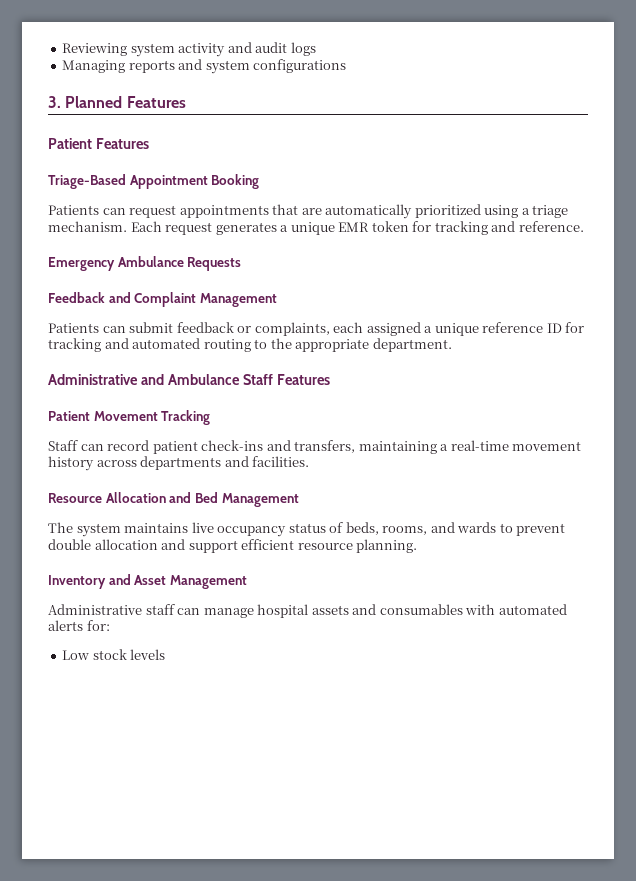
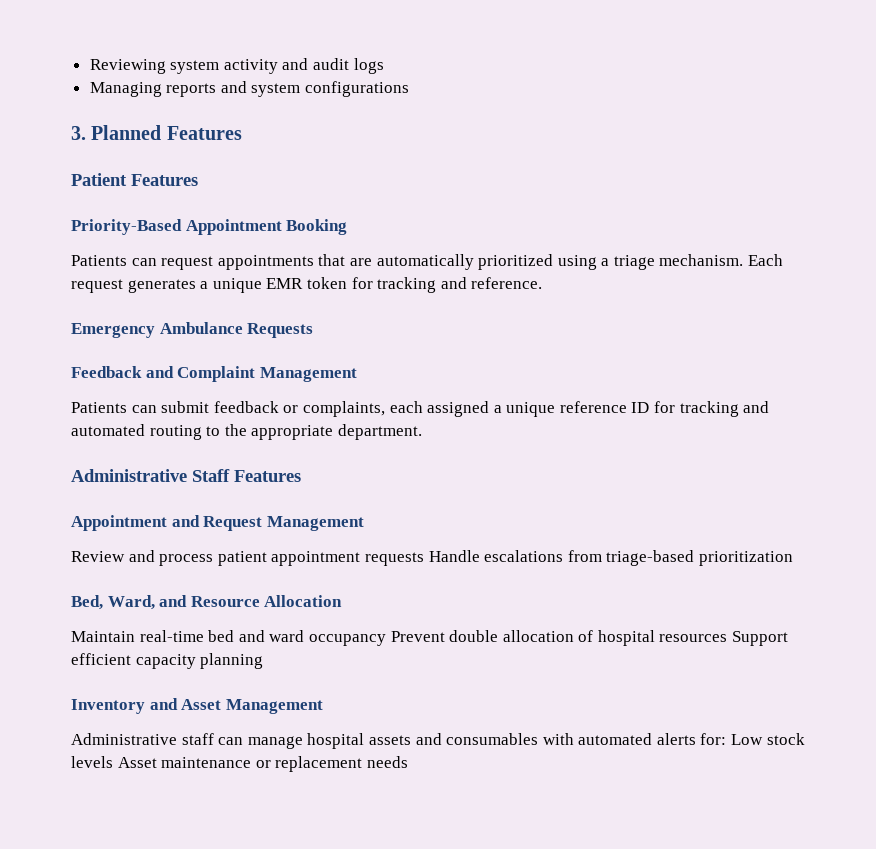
- Triage-Based Appointment Booking
+ Priority-Based Appointment Booking
- Administrative and Ambulance Staff Features
+ Administrative Staff Features
- Patient Movement Tracking
- Staff can record patient check-ins and transfers, maintaining a real-time movement history across departments and facilities.
- Resource Allocation and Bed Management
- The system maintains live occupancy status of beds, rooms, and wards to prevent double allocation and support efficient resource planning.
+ Appointment and Request Management
+ Review and process patient appointment requests Handle escalations from triage-based prioritization
+ Bed, Ward, and Resource Allocation
+ Maintain real-time bed and ward occupancy Prevent double allocation of hospital resources Support efficient capacity planning
- Administrative staff can manage hospital assets and consumables with automated alerts for:
- Low stock levels
+ Administrative staff can manage hospital assets and consumables with automated alerts for: Low stock levels Asset maintenance or replacement needs

